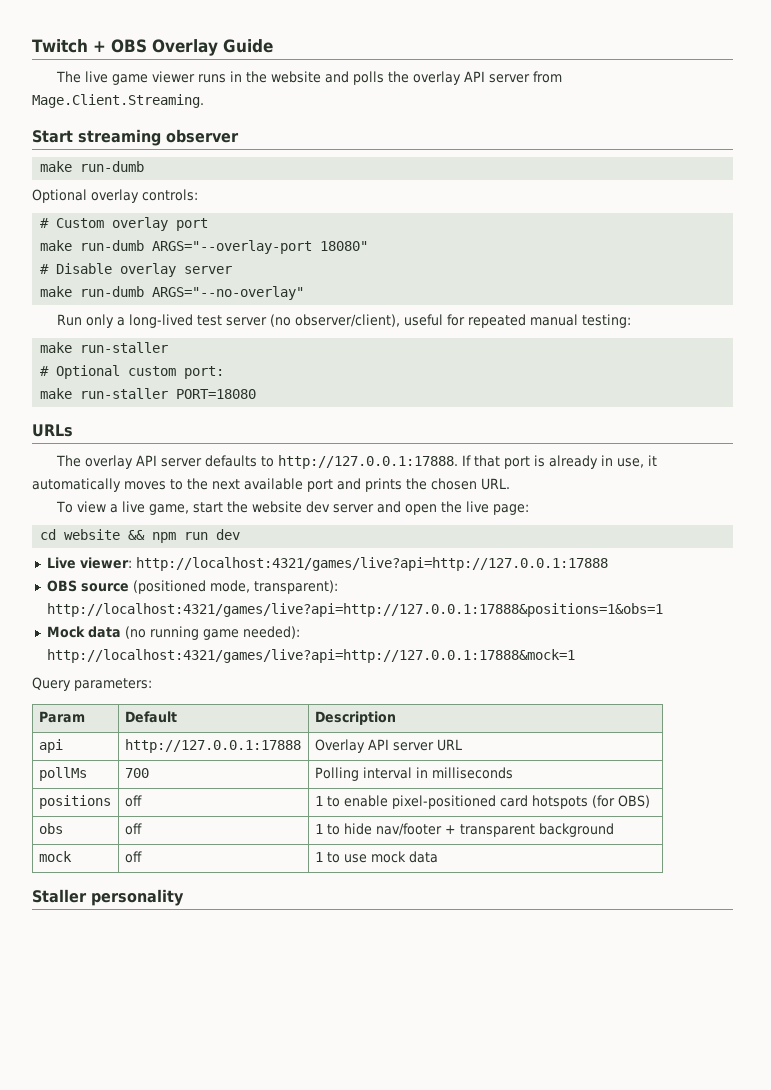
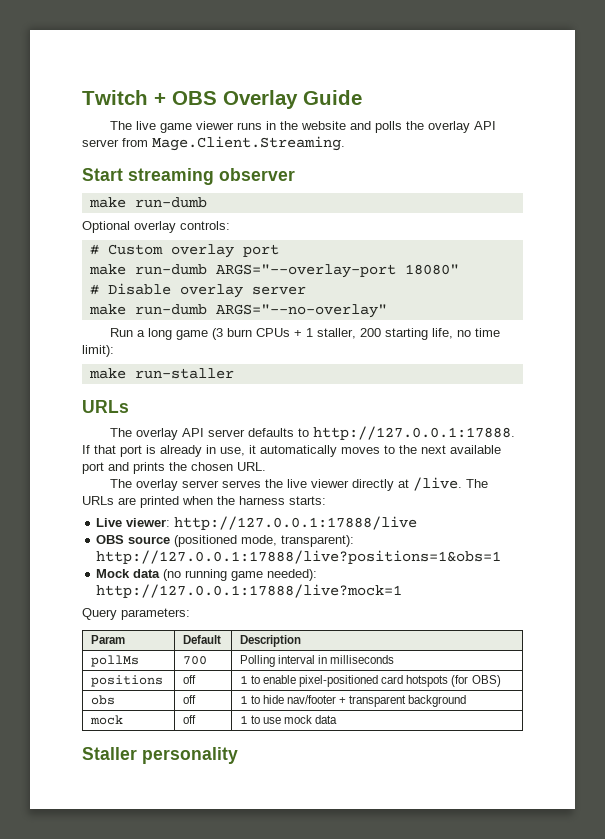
- Run only a long-lived test server (no observer/client), useful for repeated manual testing:
+ Run a long game (3 burn CPUs + 1 staller, 200 starting life, no time limit):
  make run-staller
- # Optional custom port:
- make run-staller PORT=18080
- To view a live game, start the website dev server and open the live page:
- cd website && npm run dev
+ The overlay server serves the live viewer directly at /live. The URLs are printed when the harness starts:
- Live viewer: http://localhost:4321/games/live?api=http://127.0.0.1:17888
+ Live viewer: http://127.0.0.1:17888/live
- OBS source (positioned mode, transparent): http://localhost:4321/games/live?api=http://127.0.0.1:17888&positions=1&obs=1
+ OBS source (positioned mode, transparent): http://127.0.0.1:17888/live?positions=1&obs=1
- Mock data (no running game needed): http://localhost:4321/games/live?api=http://127.0.0.1:17888&mock=1
+ Mock data (no running game needed): http://127.0.0.1:17888/live?mock=1
- api | http://127.0.0.1:17888 | Overlay API server URL

